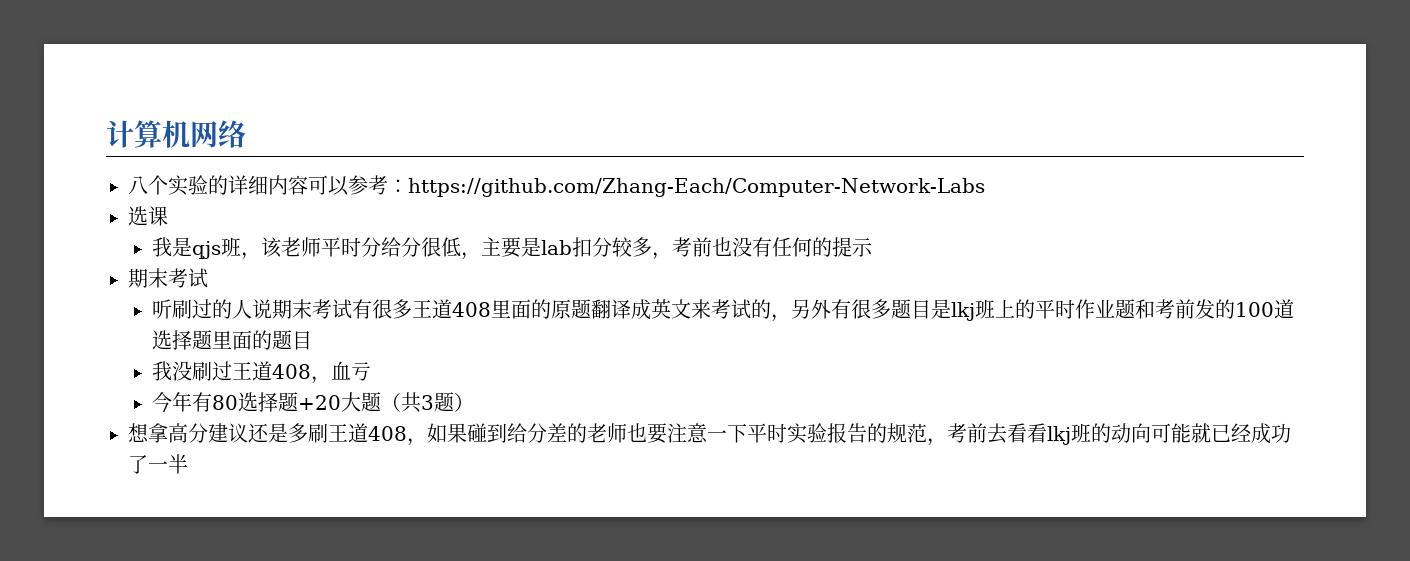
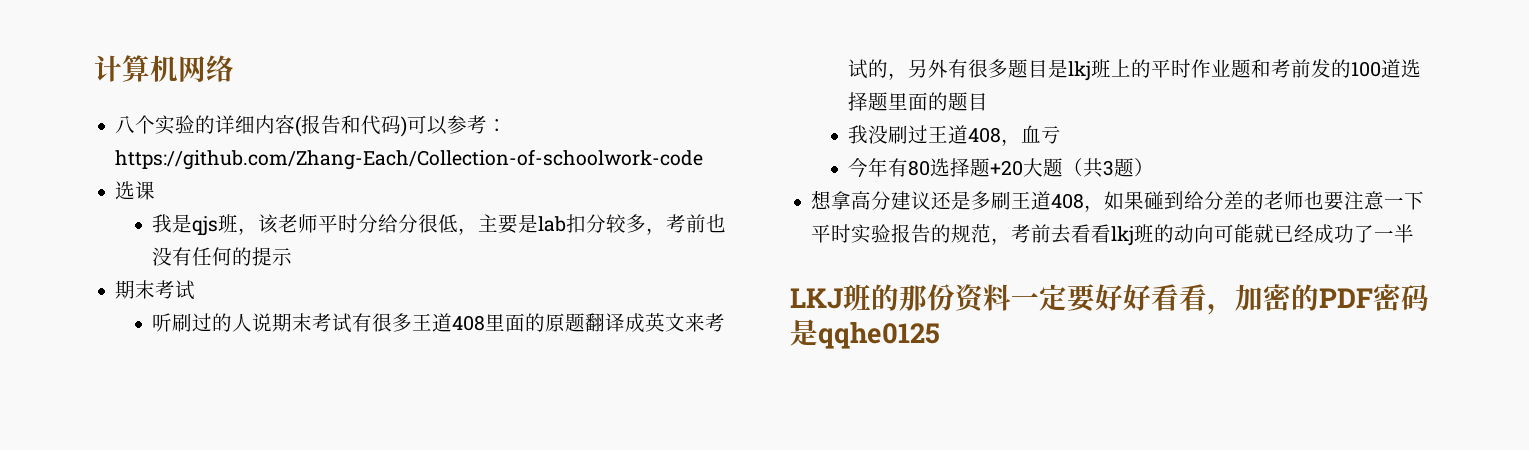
- 八个实验的详细内容可以参考：https://github.com/Zhang-Each/Computer-Network-Labs
+ 八个实验的详细内容(报告和代码)可以参考：https://github.com/Zhang-Each/Collection-of-schoolwork-code
+ LKJ班的那份资料一定要好好看看，加密的PDF密码是qqhe0125

